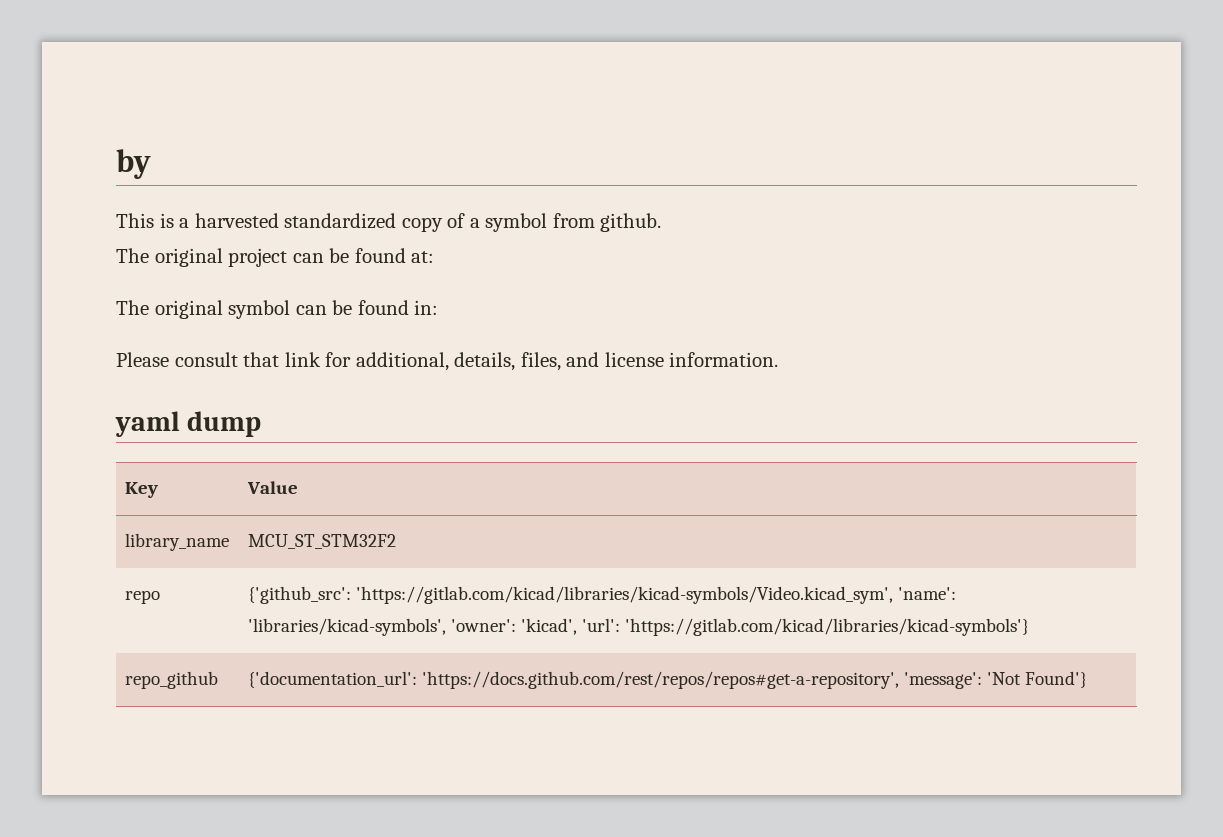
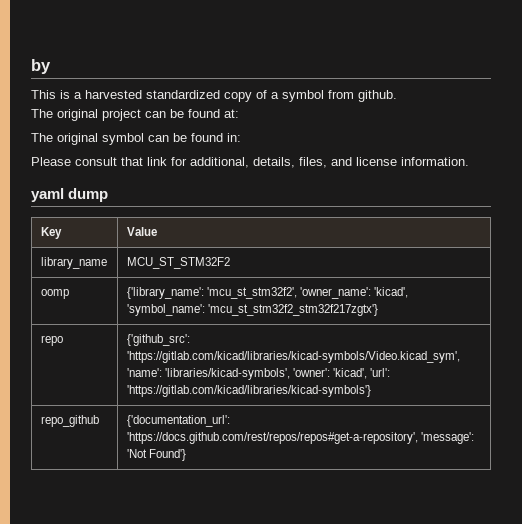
+ oomp | {'library_name': 'mcu_st_stm32f2', 'owner_name': 'kicad', 'symbol_name': 'mcu_st_stm32f2_stm32f217zgtx'}

